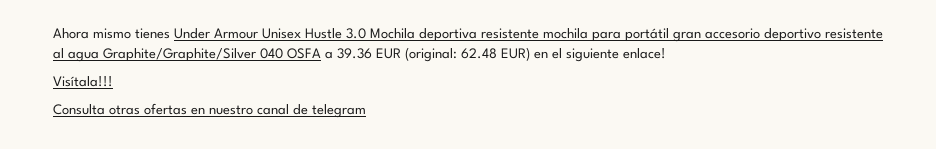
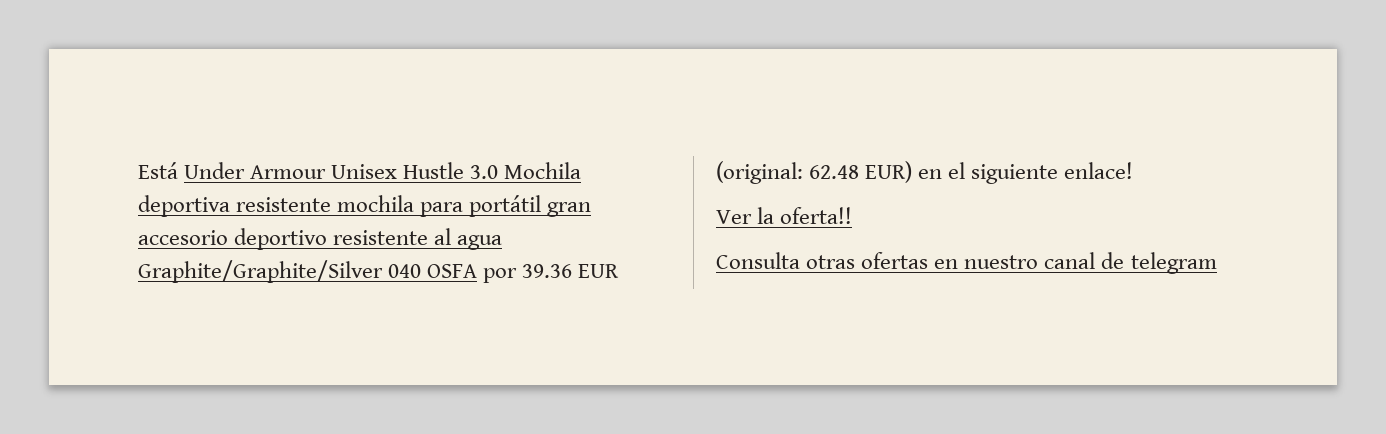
- Ahora mismo tienes Under Armour Unisex Hustle 3.0 Mochila deportiva resistente mochila para portátil gran accesorio deportivo resistente al agua Graphite/Graphite/Silver 040 OSFA a 39.36 EUR (original: 62.48 EUR) en el siguiente enlace!
+ Está Under Armour Unisex Hustle 3.0 Mochila deportiva resistente mochila para portátil gran accesorio deportivo resistente al agua Graphite/Graphite/Silver 040 OSFA por 39.36 EUR (original: 62.48 EUR) en el siguiente enlace!
- Visítala!!!
+ Ver la oferta!!

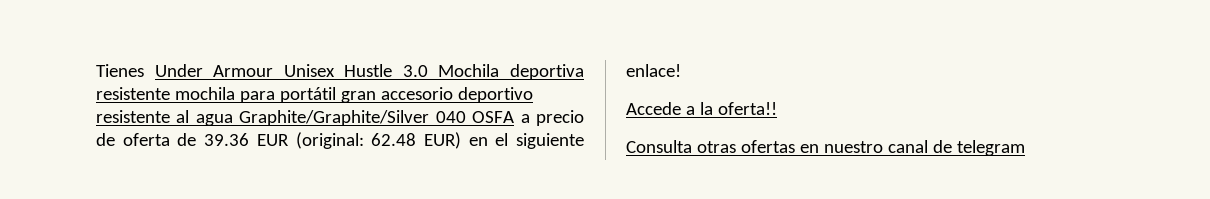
- Está Under Armour Unisex Hustle 3.0 Mochila deportiva resistente mochila para portátil gran accesorio deportivo resistente al agua Graphite/Graphite/Silver 040 OSFA por 39.36 EUR (original: 62.48 EUR) en el siguiente enlace!
+ Tienes Under Armour Unisex Hustle 3.0 Mochila deportiva resistente mochila para portátil gran accesorio deportivo resistente al agua Graphite/Graphite/Silver 040 OSFA a precio de oferta de 39.36 EUR (original: 62.48 EUR) en el siguiente enlace!
- Ver la oferta!!
+ Accede a la oferta!!

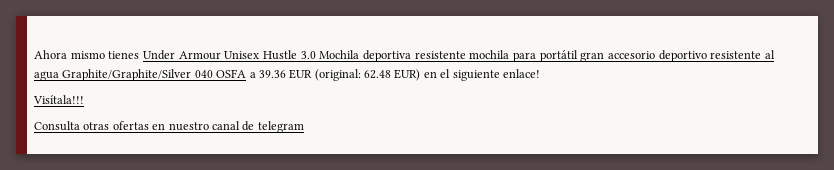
- Tienes Under Armour Unisex Hustle 3.0 Mochila deportiva resistente mochila para portátil gran accesorio deportivo resistente al agua Graphite/Graphite/Silver 040 OSFA a precio de oferta de 39.36 EUR (original: 62.48 EUR) en el siguiente enlace!
+ Ahora mismo tienes Under Armour Unisex Hustle 3.0 Mochila deportiva resistente mochila para portátil gran accesorio deportivo resistente al agua Graphite/Graphite/Silver 040 OSFA a 39.36 EUR (original: 62.48 EUR) en el siguiente enlace!
- Accede a la oferta!!
+ Visítala!!!

